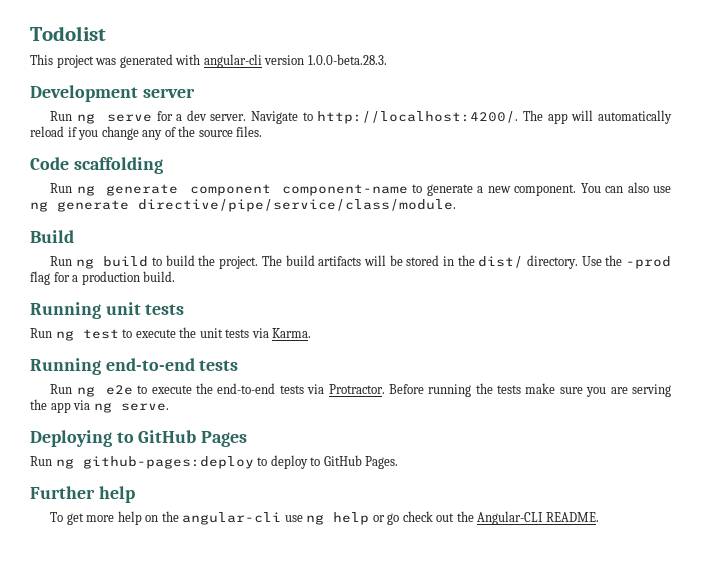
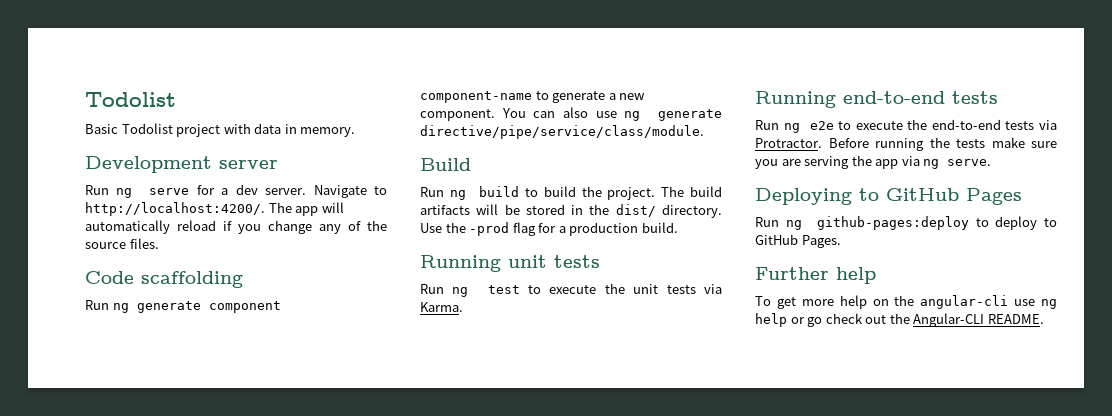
- This project was generated with angular-cli version 1.0.0-beta.28.3.
+ Basic Todolist project with data in memory.

